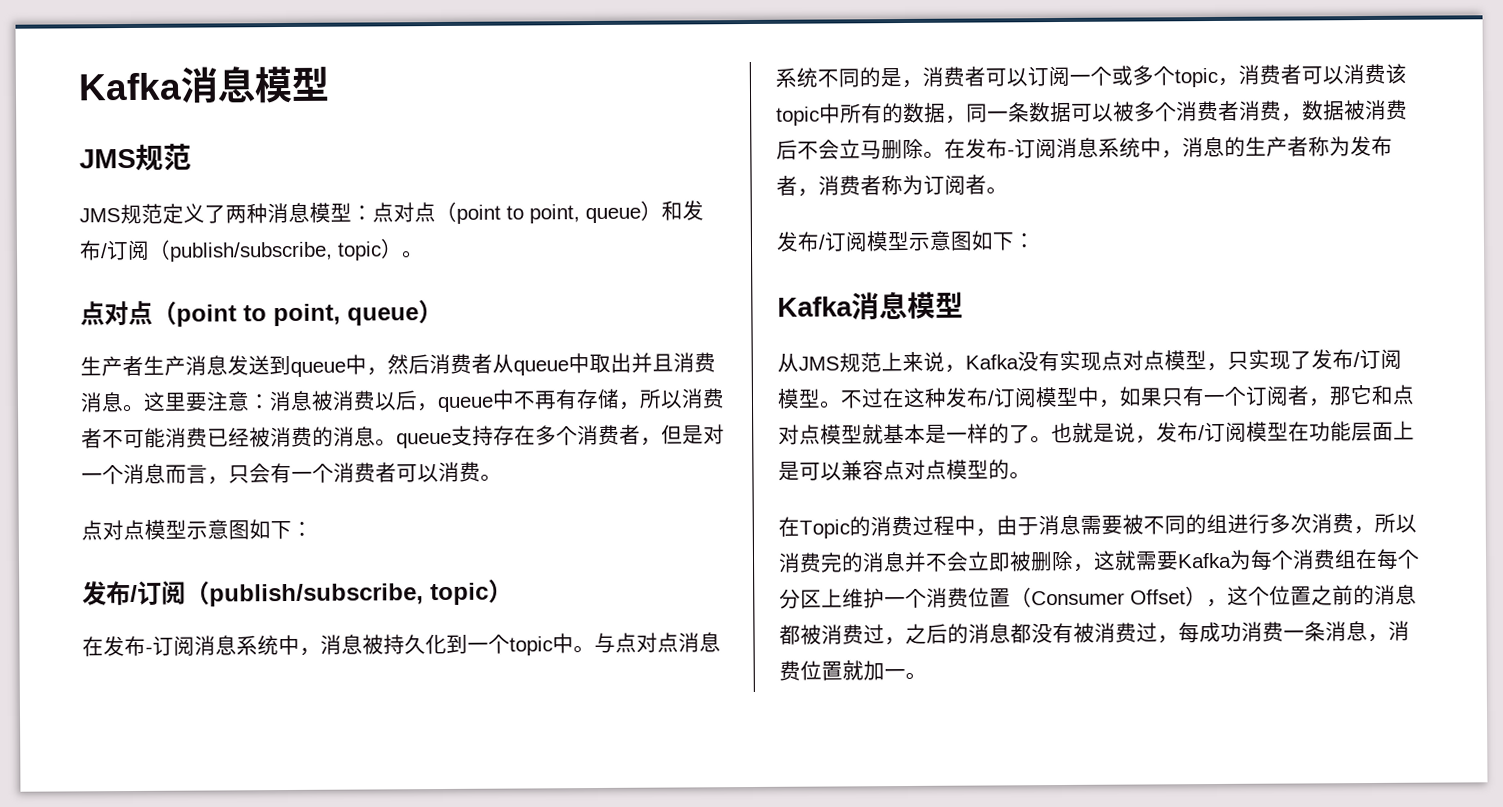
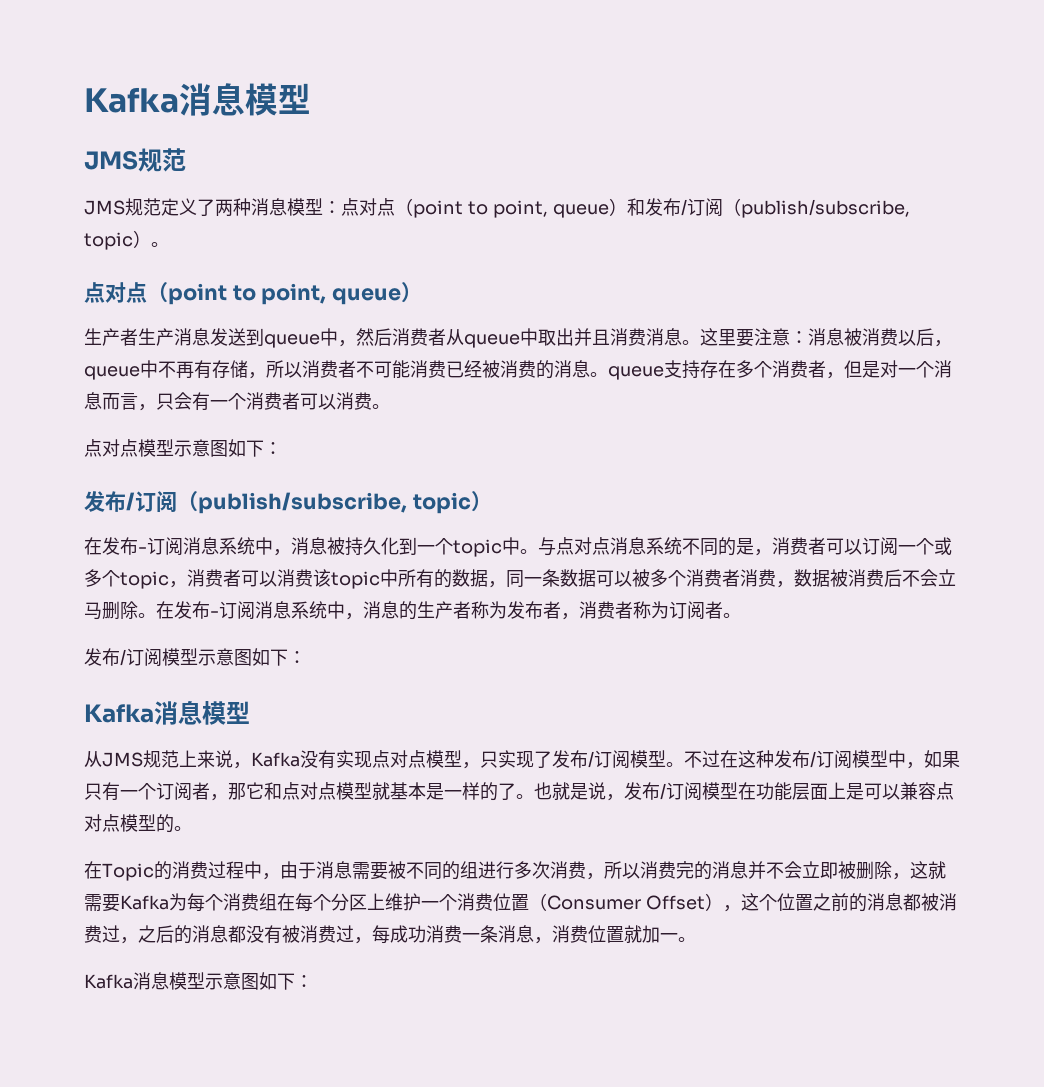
+ Kafka消息模型示意图如下：

